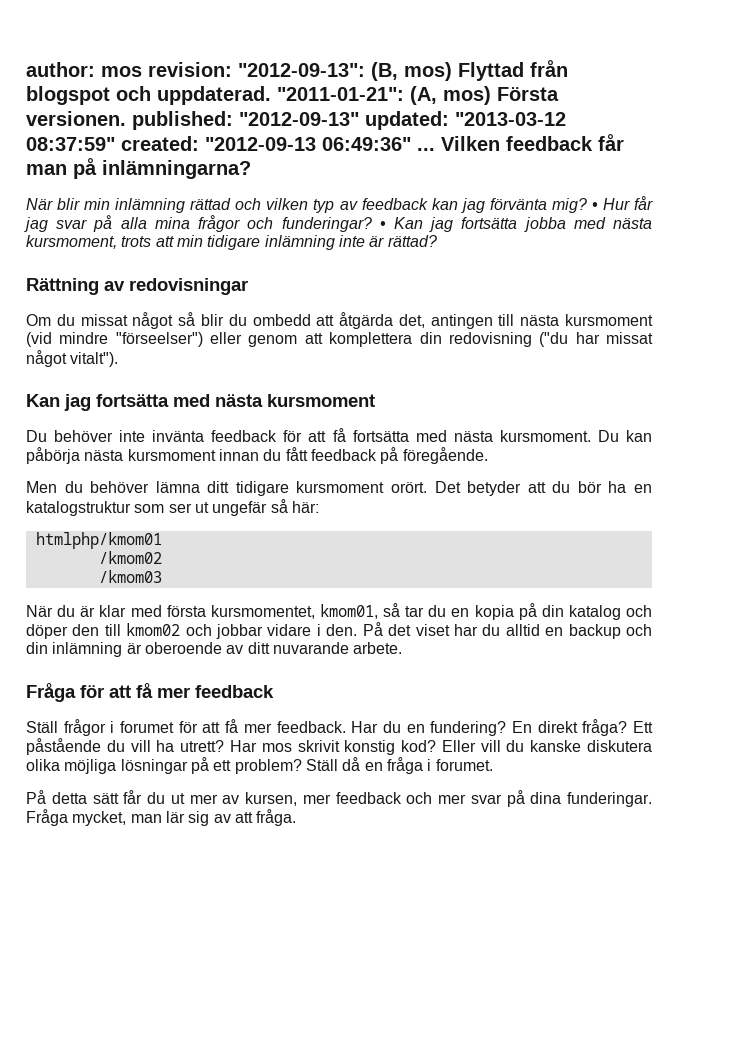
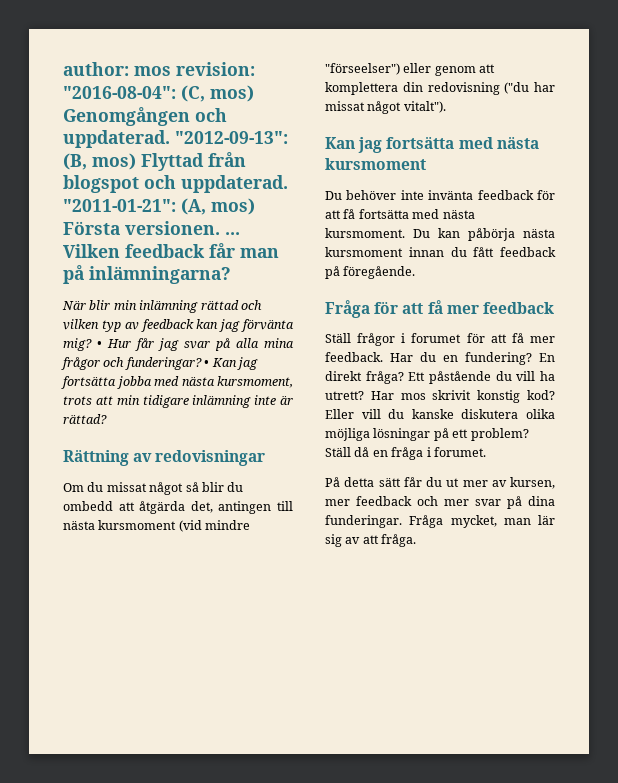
- author: mos revision: "2012-09-13": (B, mos) Flyttad från blogspot och uppdaterad.
+ author: mos revision: "2016-08-04": (C, mos) Genomgången och uppdaterad. "2012-09-13": (B, mos) Flyttad från blogspot och uppdaterad.
- "2011-01-21": (A, mos) Första versionen. published: "2012-09-13" updated: "2013-03-12 08:37:59" created: "2012-09-13 06:49:36" ...
+ "2011-01-21": (A, mos) Första versionen. ...
- Men du behöver lämna ditt tidigare kursmoment orört. Det betyder att du bör ha en katalogstruktur som ser ut ungefär så här:
- htmlphp/kmom01
- /kmom02
- /kmom03
- När du är klar med första kursmomentet, kmom01, så tar du en kopia på din katalog och döper den till kmom02 och jobbar vidare i den. På det viset har du alltid en backup och din inlämning är oberoende av ditt nuvarande arbete.

